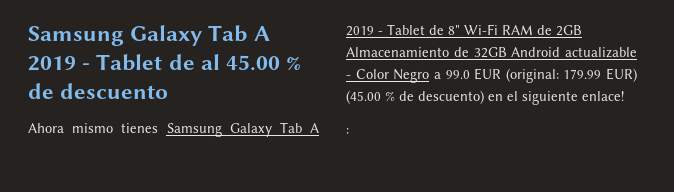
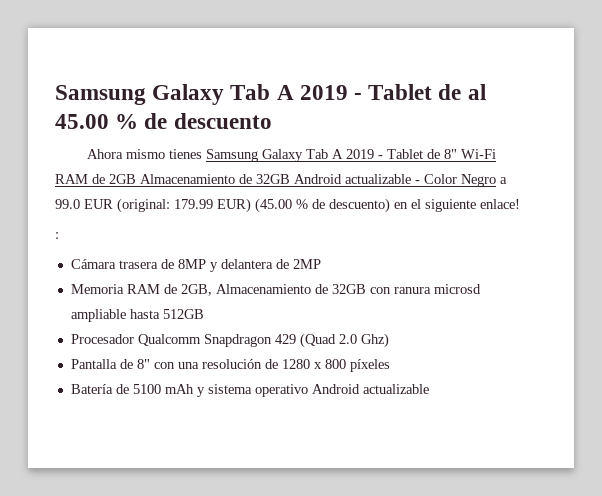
+ Cámara trasera de 8MP y delantera de 2MP
+ Memoria RAM de 2GB, Almacenamiento de 32GB con ranura microsd ampliable hasta 512GB
+ Procesador Qualcomm Snapdragon 429 (Quad 2.0 Ghz)
+ Pantalla de 8" con una resolución de 1280 x 800 píxeles
+ Batería de 5100 mAh y sistema operativo Android actualizable

